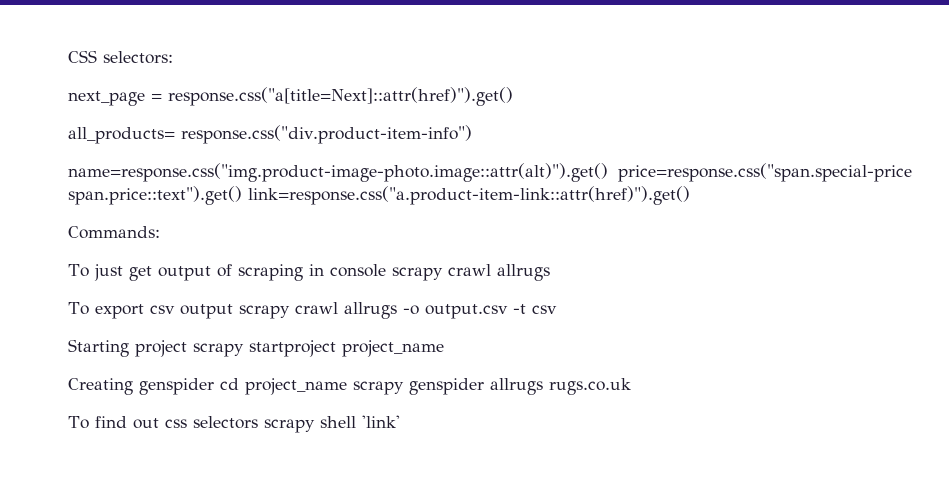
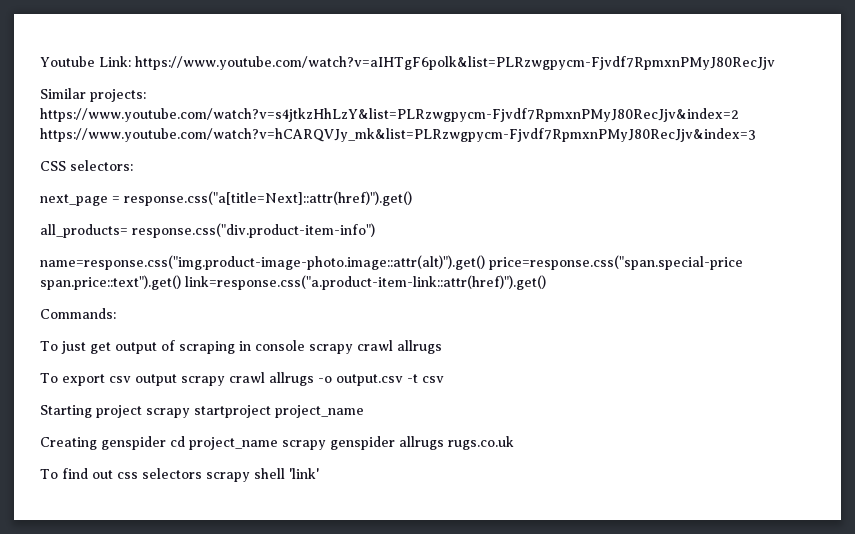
+ Youtube Link: https://www.youtube.com/watch?v=aIHTgF6polk&list=PLRzwgpycm-Fjvdf7RpmxnPMyJ80RecJjv
+ Similar projects: https://www.youtube.com/watch?v=s4jtkzHhLzY&list=PLRzwgpycm-Fjvdf7RpmxnPMyJ80RecJjv&index=2 https://www.youtube.com/watch?v=hCARQVJy_mk&list=PLRzwgpycm-Fjvdf7RpmxnPMyJ80RecJjv&index=3

